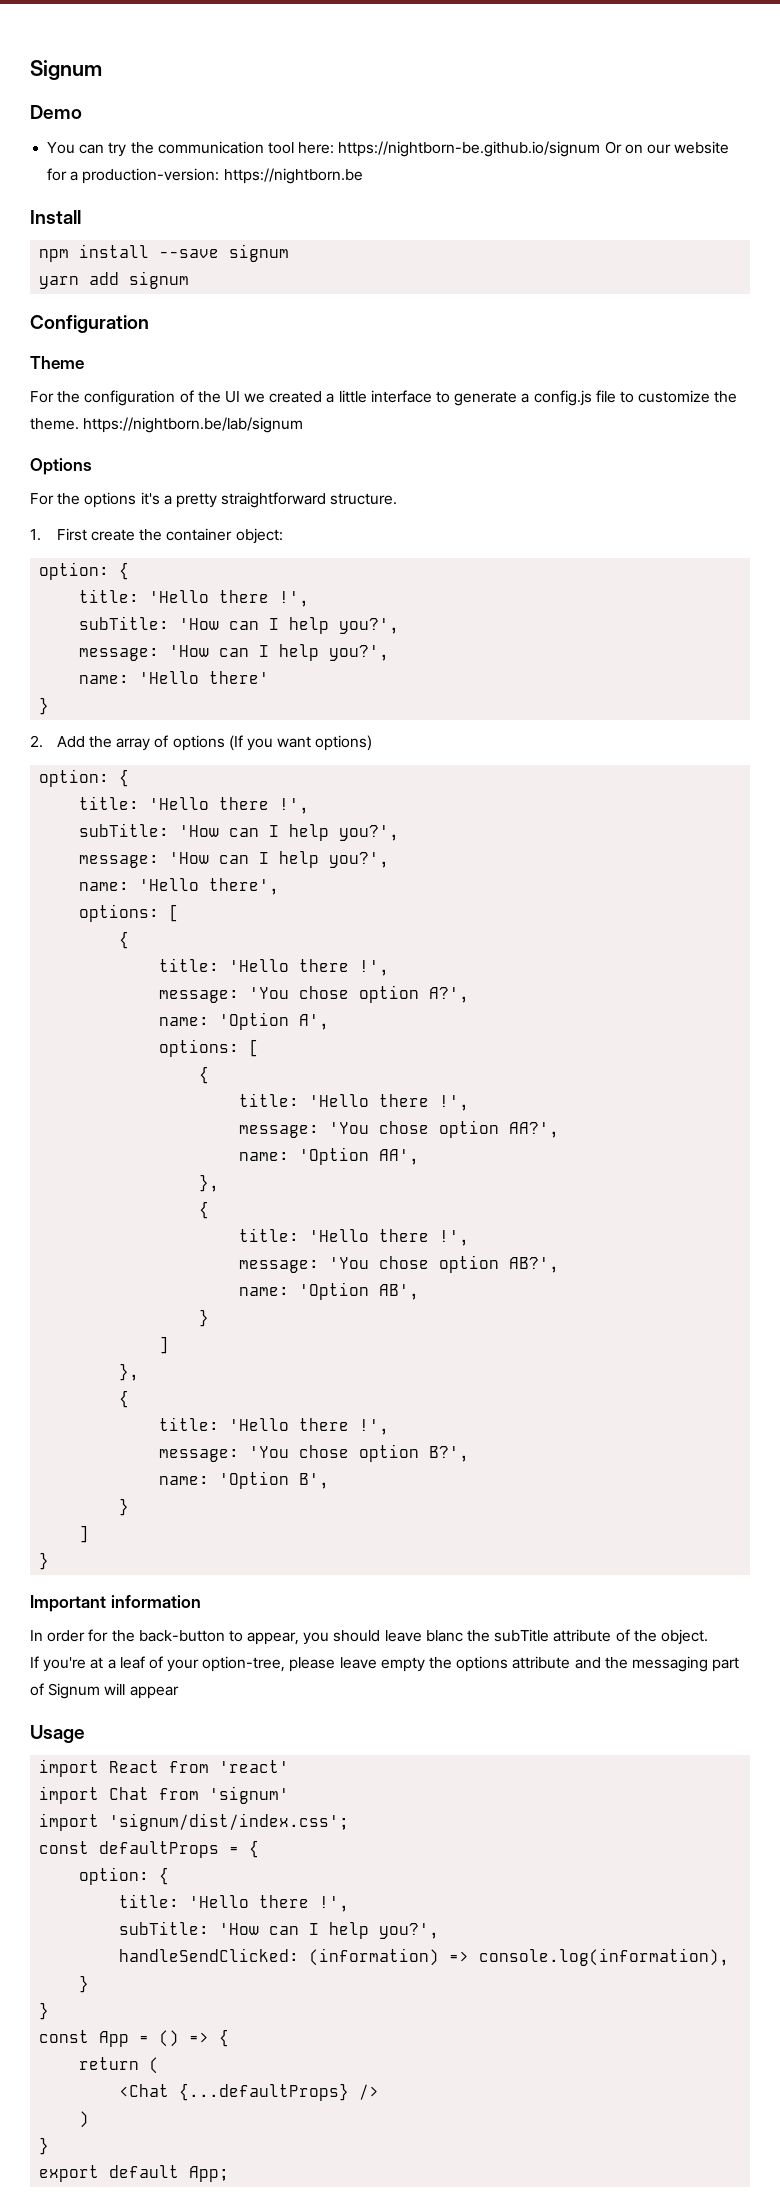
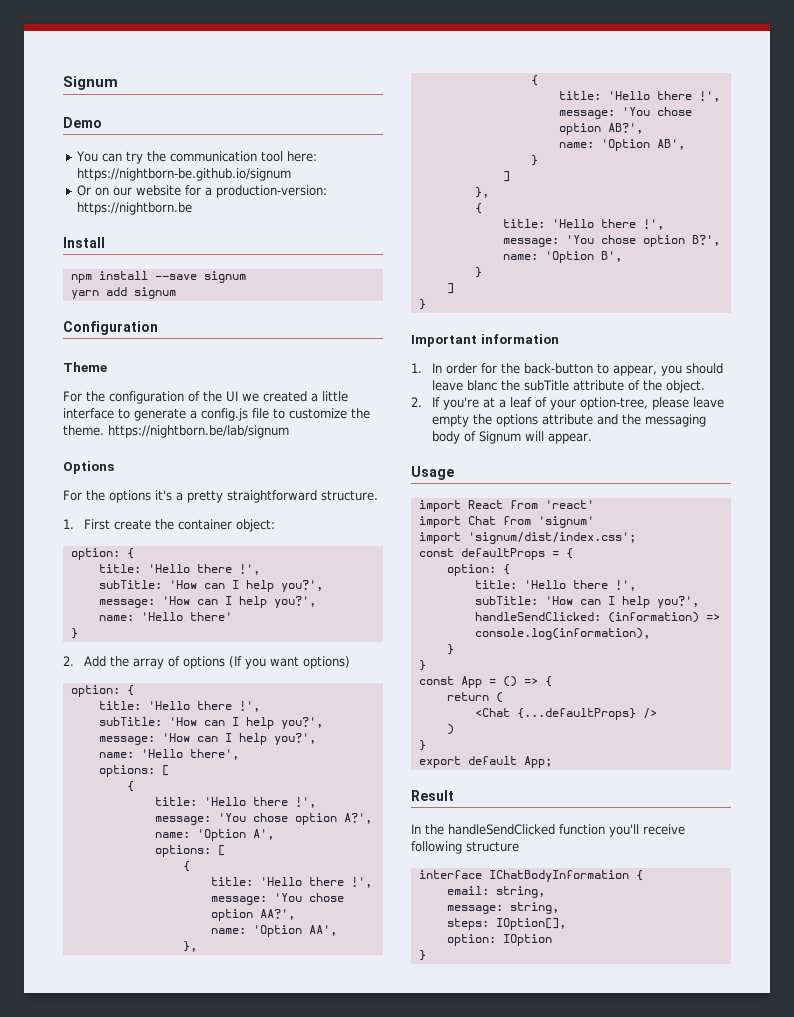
- You can try the communication tool here: https://nightborn-be.github.io/signum Or on our website for a production-version: https://nightborn.be
+ You can try the communication tool here: https://nightborn-be.github.io/signum
+ Or on our website for a production-version: https://nightborn.be
- In order for the back-button to appear, you should leave blanc the subTitle attribute of the object.
+ 1. In order for the back-button to appear, you should leave blanc the subTitle attribute of the object.
- If you're at a leaf of your option-tree, please leave empty the options attribute and the messaging part of Signum will appear
+ 2. If you're at a leaf of your option-tree, please leave empty the options attribute and the messaging body of Signum will appear.
+ Result
+ In the handleSendClicked function you'll receive following structure
+ interface IChatBodyInformation {
+ email: string,
+ message: string,
+ steps: IOption[],
+ option: IOption
+ }

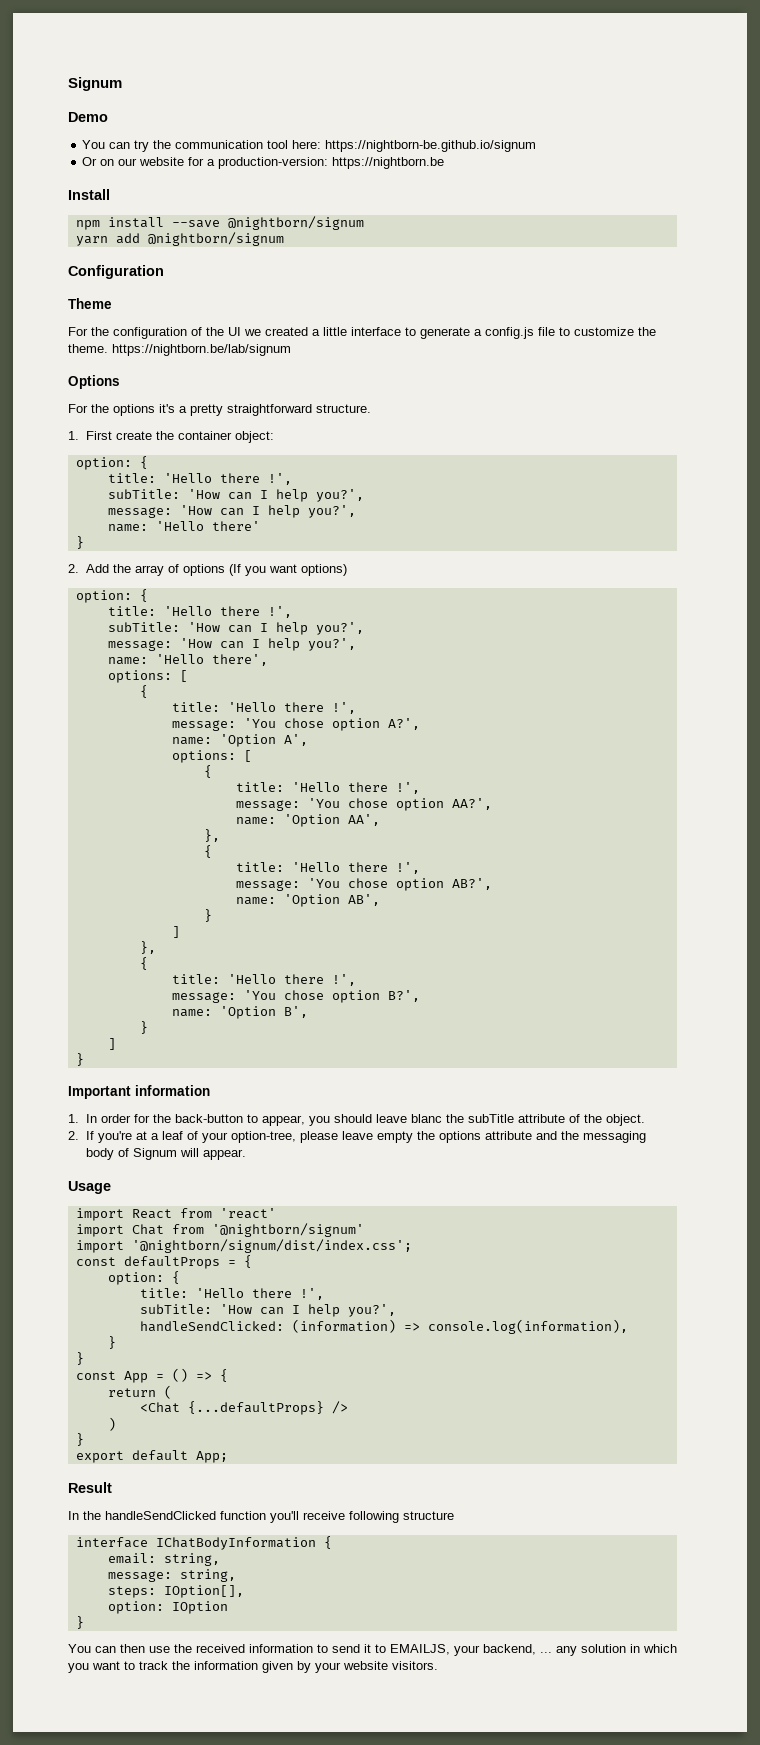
- npm install --save signum
+ npm install --save @nightborn/signum
- yarn add signum
+ yarn add @nightborn/signum
- import Chat from 'signum'
- import 'signum/dist/index.css';
+ import Chat from '@nightborn/signum'
+ import '@nightborn/signum/dist/index.css';
+ You can then use the received information to send it to EMAILJS, your backend, ... any solution in which you want to track the information given by your website visitors.

